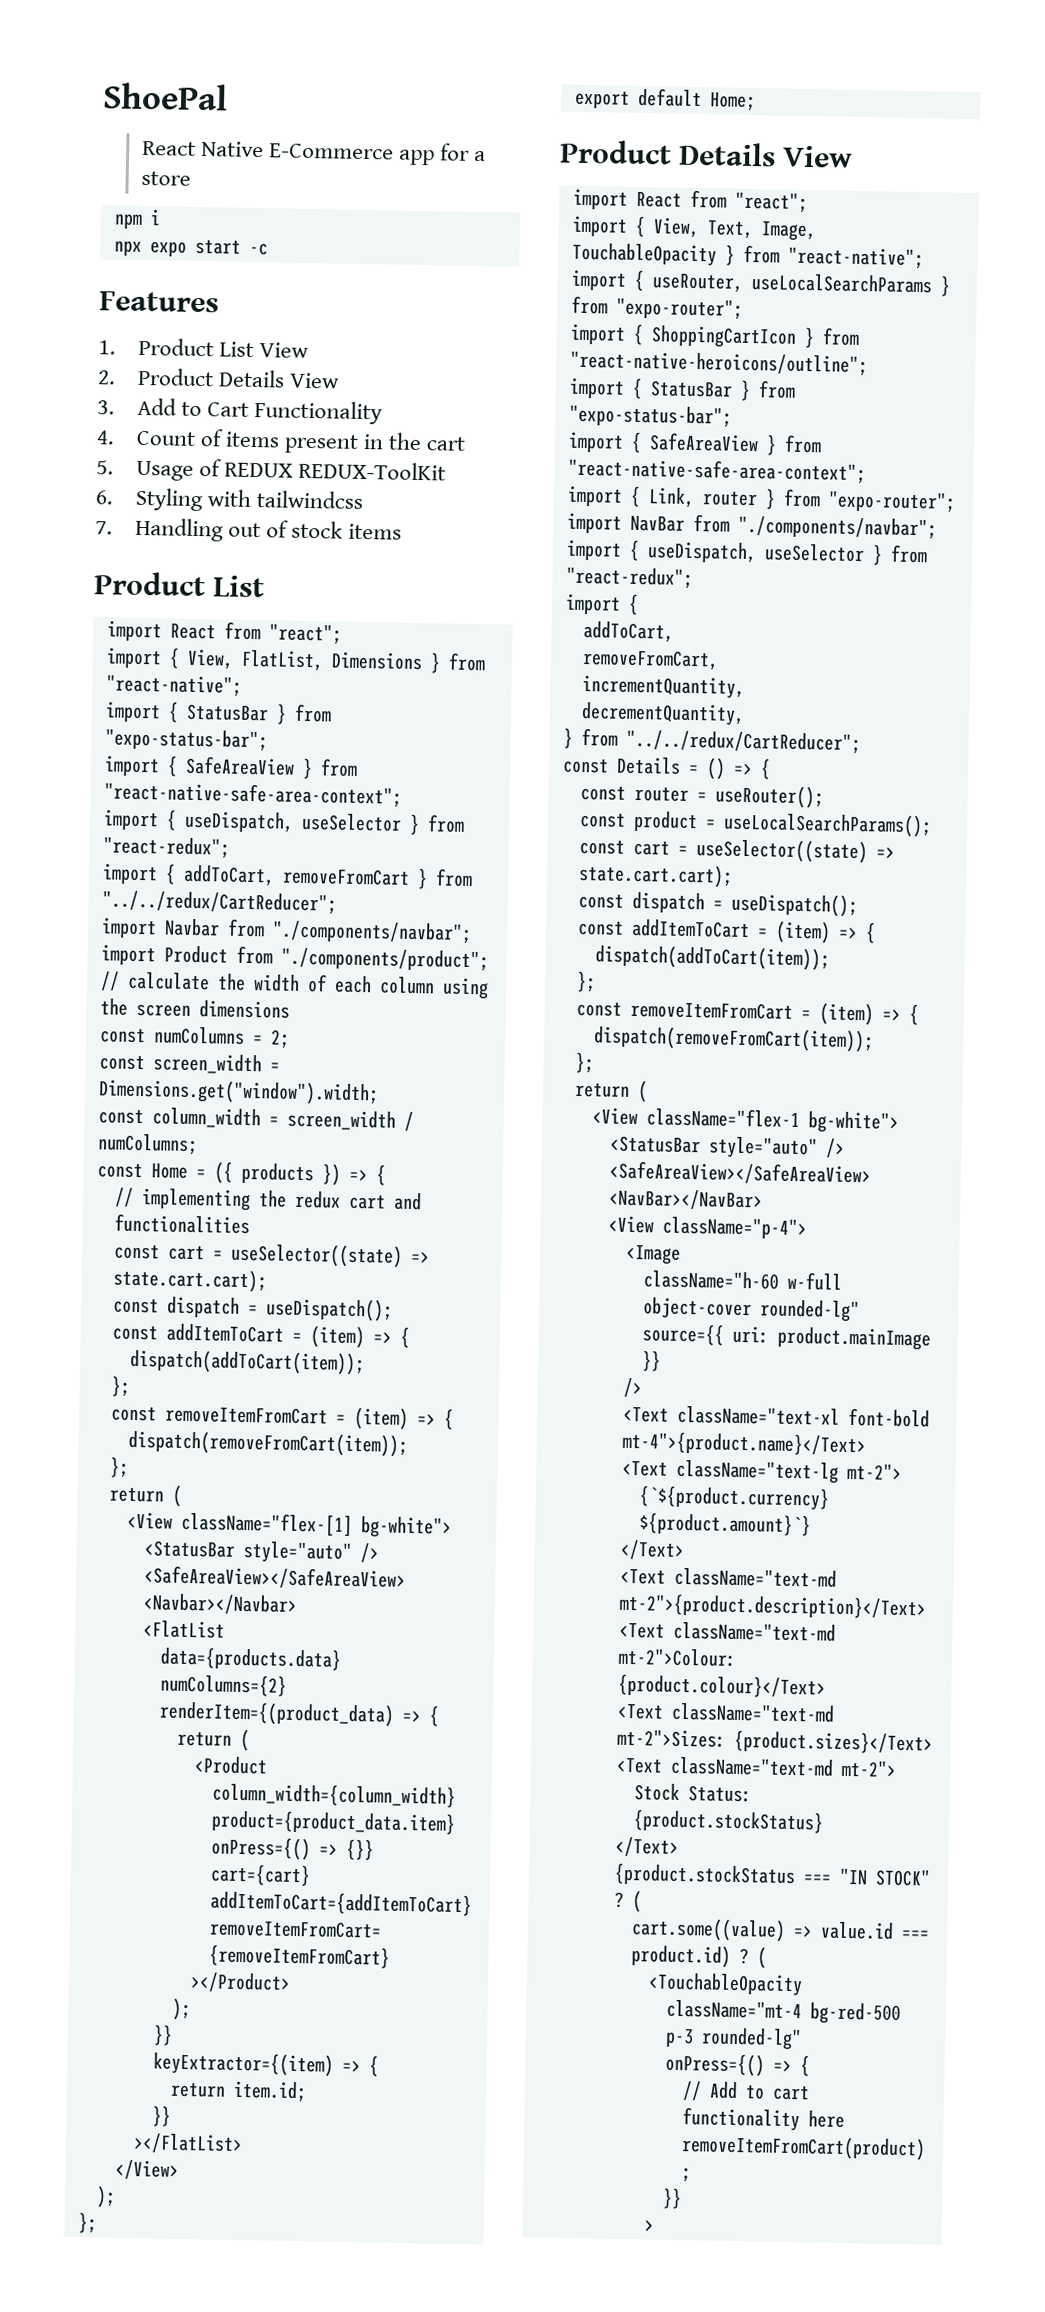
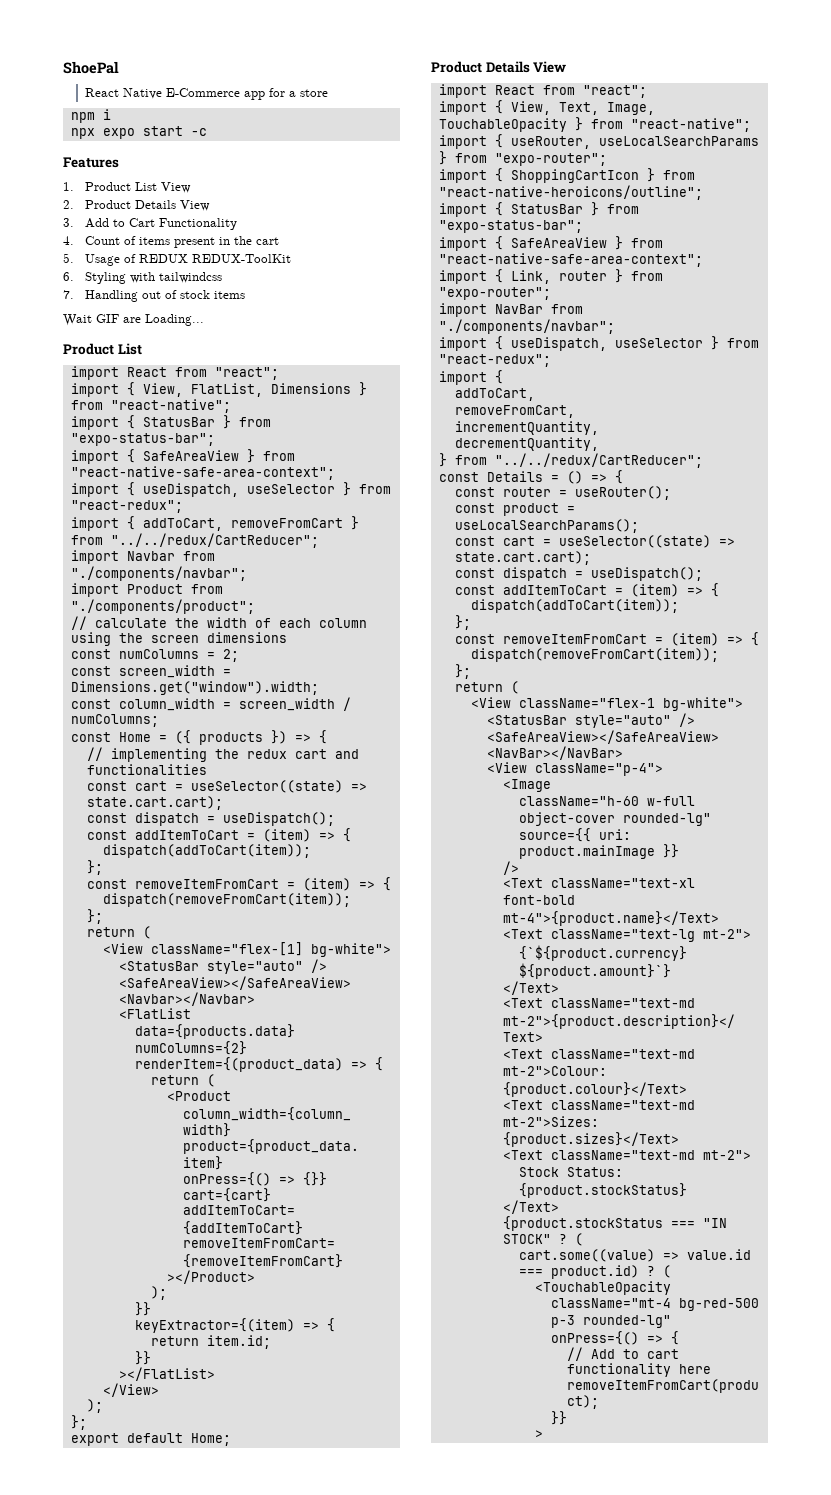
+ Wait GIF are Loading...

